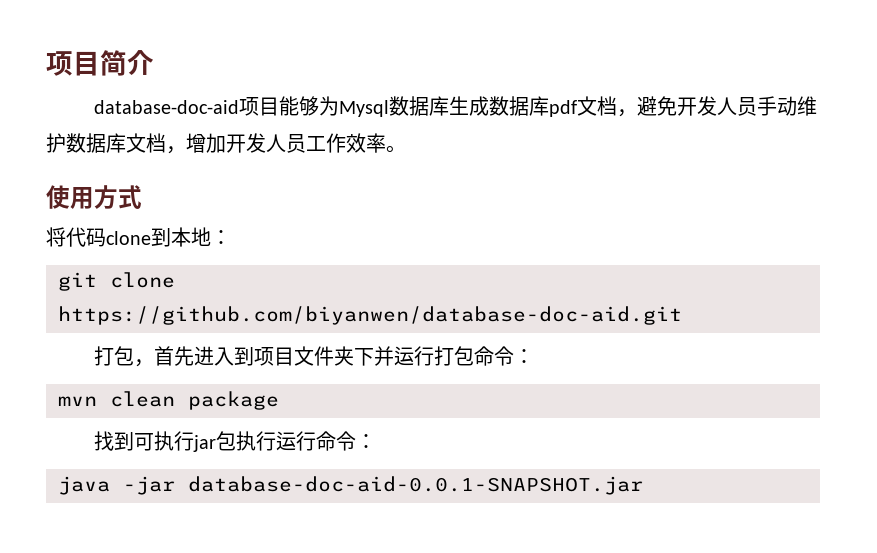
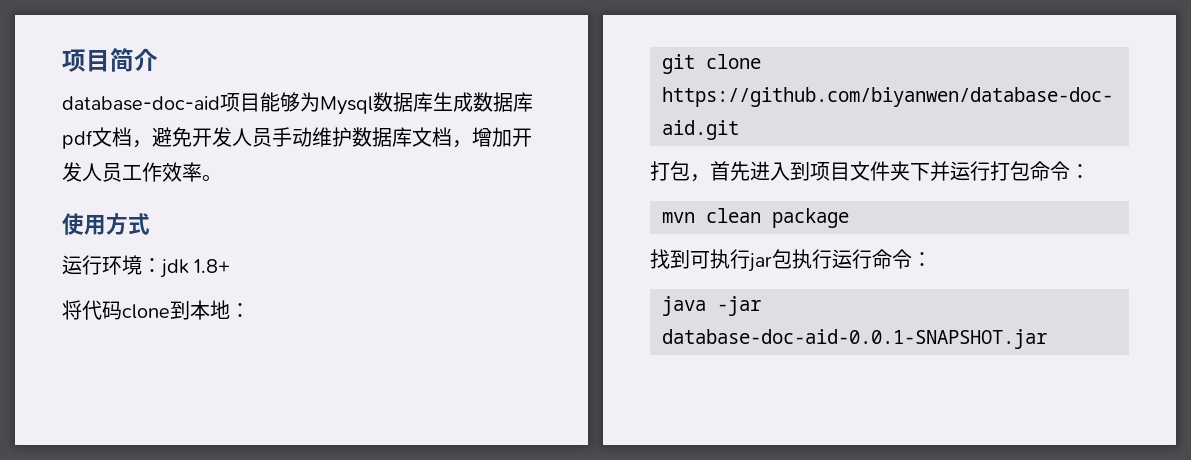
+ 运行环境：jdk 1.8+

